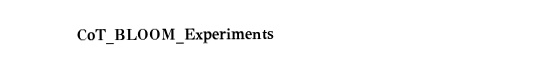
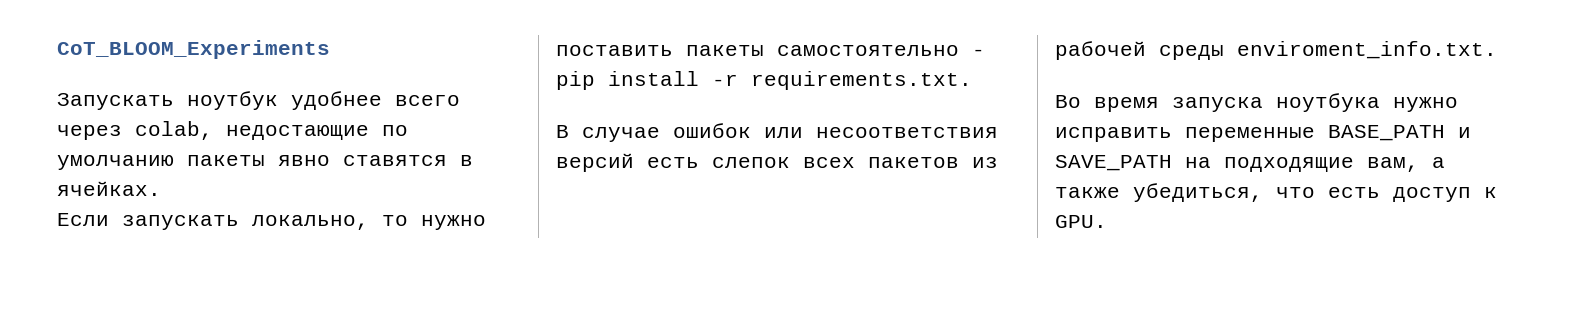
+ Запускать ноутбук удобнее всего через colab, недостающие по умолчанию пакеты явно ставятся в ячейках.
+ Если запускать локально, то нужно поставить пакеты самостоятельно - pip install -r requirements.txt.
+ В случае ошибок или несоответствия версий есть слепок всех пакетов из рабочей среды enviroment_info.txt.
+ Во время запуска ноутбука нужно исправить переменные BASE_PATH и SAVE_PATH на подходящие вам, а также убедиться, что есть доступ к GPU.

